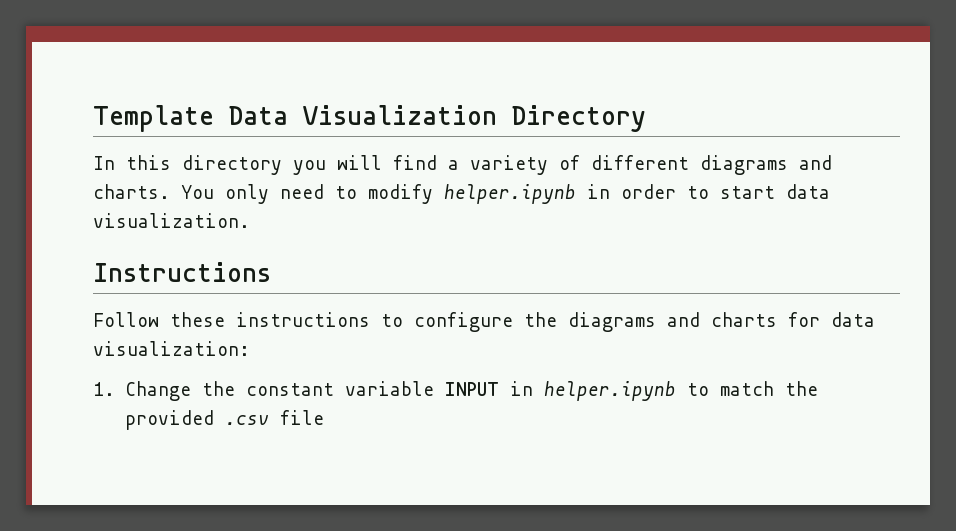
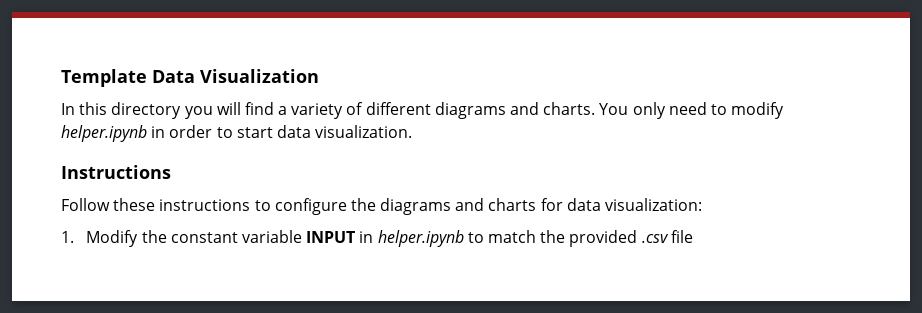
- Template Data Visualization Directory
+ Template Data Visualization
- 1. Change the constant variable INPUT in helper.ipynb to match the provided .csv file
+ 1. Modify the constant variable INPUT in helper.ipynb to match the provided .csv file

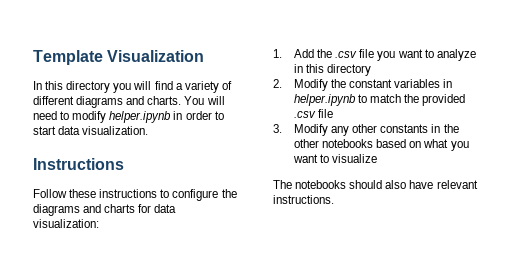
- Template Data Visualization
+ Template Visualization
- You only need to modify helper.ipynb in order to start data visualization.
+ You will need to modify helper.ipynb in order to start data visualization.
- 1. Modify the constant variable INPUT in helper.ipynb to match the provided .csv file
+ 1. Add the .csv file you want to analyze in this directory
+ 2. Modify the constant variables in helper.ipynb to match the provided .csv file
+ 3. Modify any other constants in the other notebooks based on what you want to visualize
+ The notebooks should also have relevant instructions.

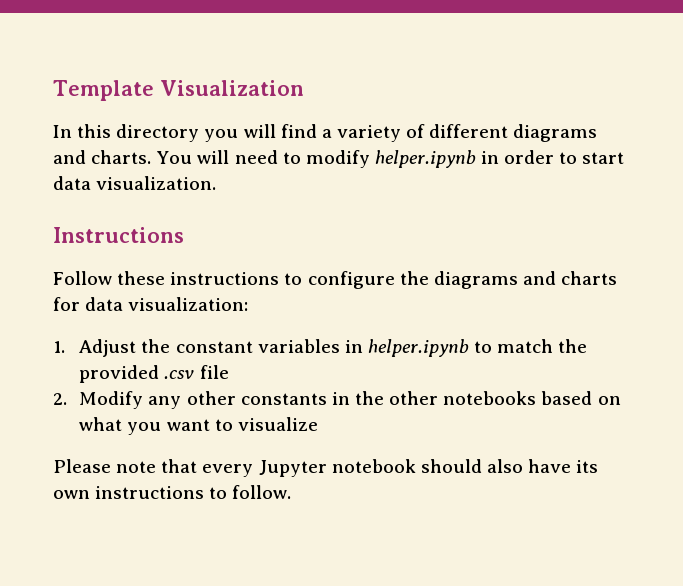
- 1. Add the .csv file you want to analyze in this directory
- 2. Modify the constant variables in helper.ipynb to match the provided .csv file
+ 1. Adjust the constant variables in helper.ipynb to match the provided .csv file
- 3. Modify any other constants in the other notebooks based on what you want to visualize
+ 2. Modify any other constants in the other notebooks based on what you want to visualize
- The notebooks should also have relevant instructions.
+ Please note that every Jupyter notebook should also have its own instructions to follow.

